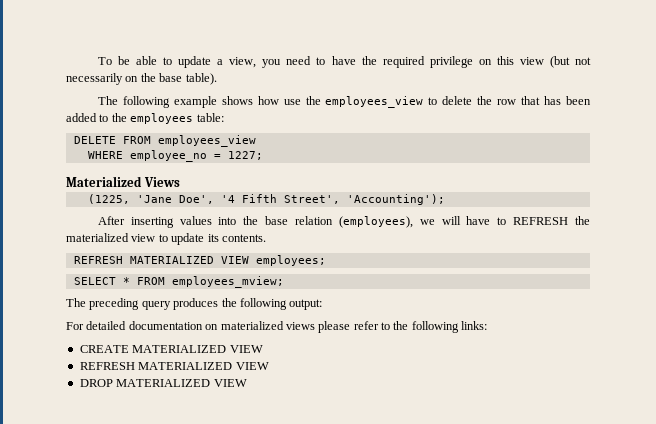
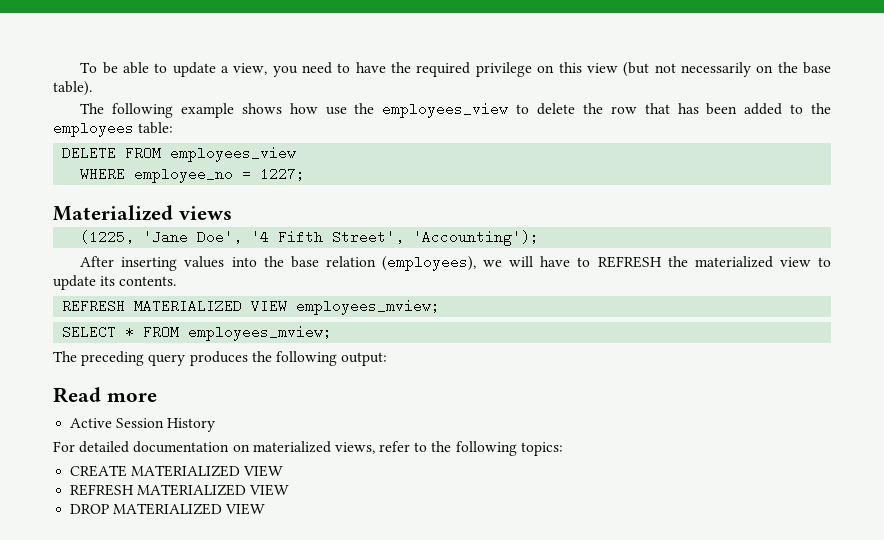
- Materialized Views
+ Materialized views
- REFRESH MATERIALIZED VIEW employees;
+ REFRESH MATERIALIZED VIEW employees_mview;
+ Read more
+ Active Session History
- For detailed documentation on materialized views please refer to the following links:
+ For detailed documentation on materialized views, refer to the following topics:

